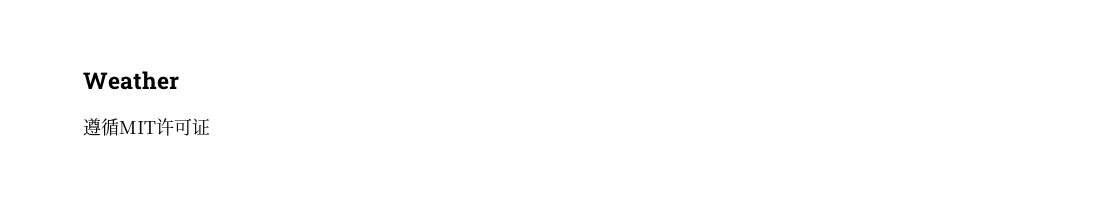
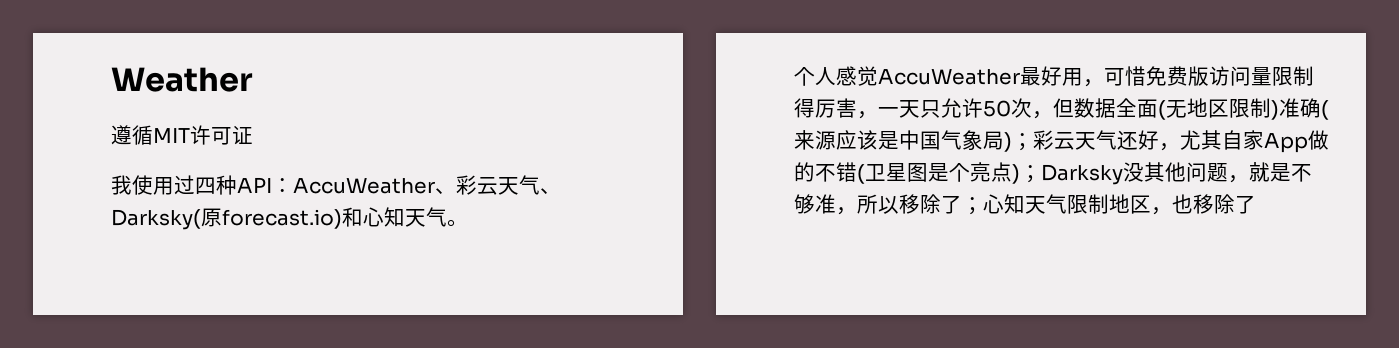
+ 我使用过四种API：AccuWeather、彩云天气、Darksky(原forecast.io)和心知天气。
+ 个人感觉AccuWeather最好用，可惜免费版访问量限制得厉害，一天只允许50次，但数据全面(无地区限制)准确(来源应该是中国气象局)；彩云天气还好，尤其自家App做的不错(卫星图是个亮点)；Darksky没其他问题，就是不够准，所以移除了；心知天气限制地区，也移除了

